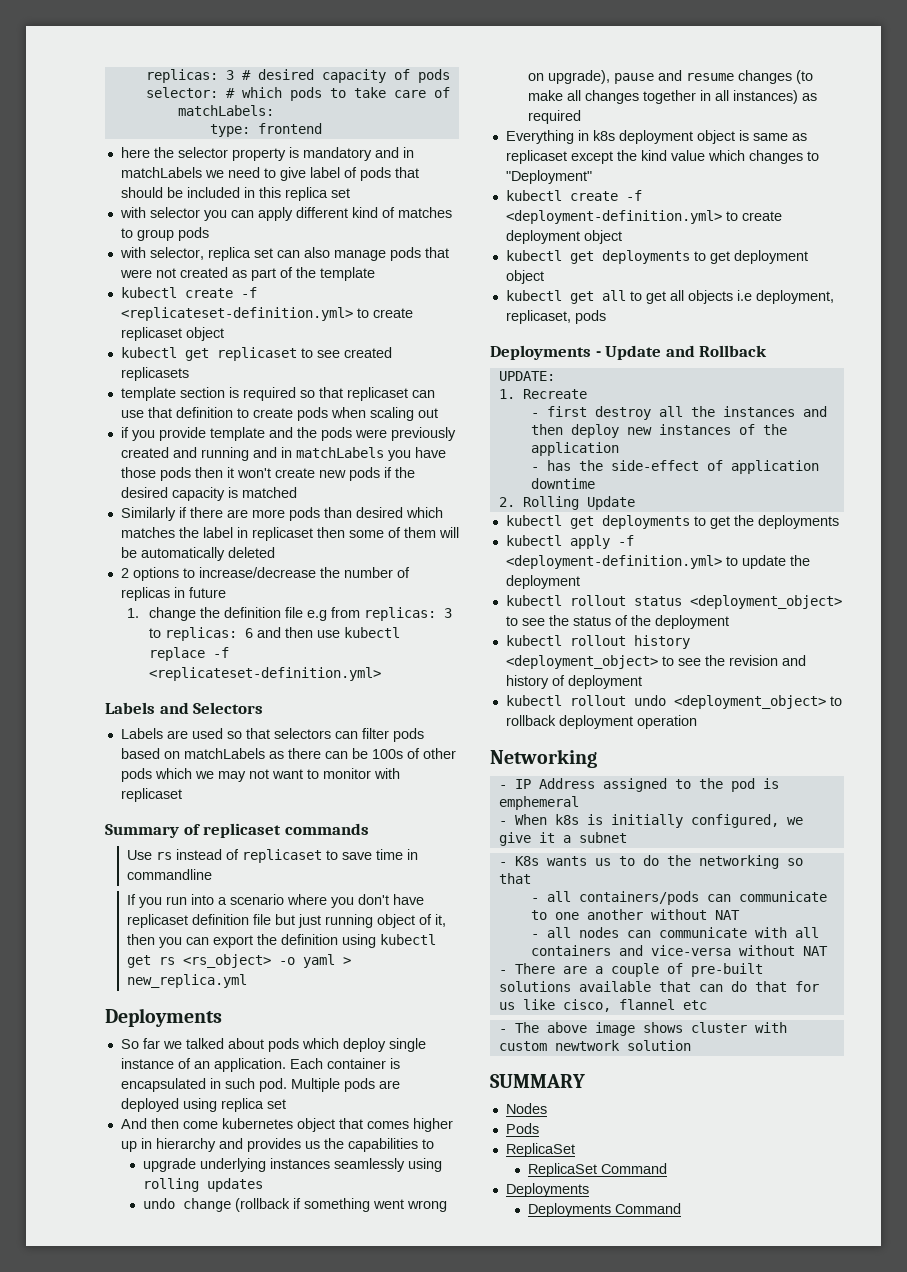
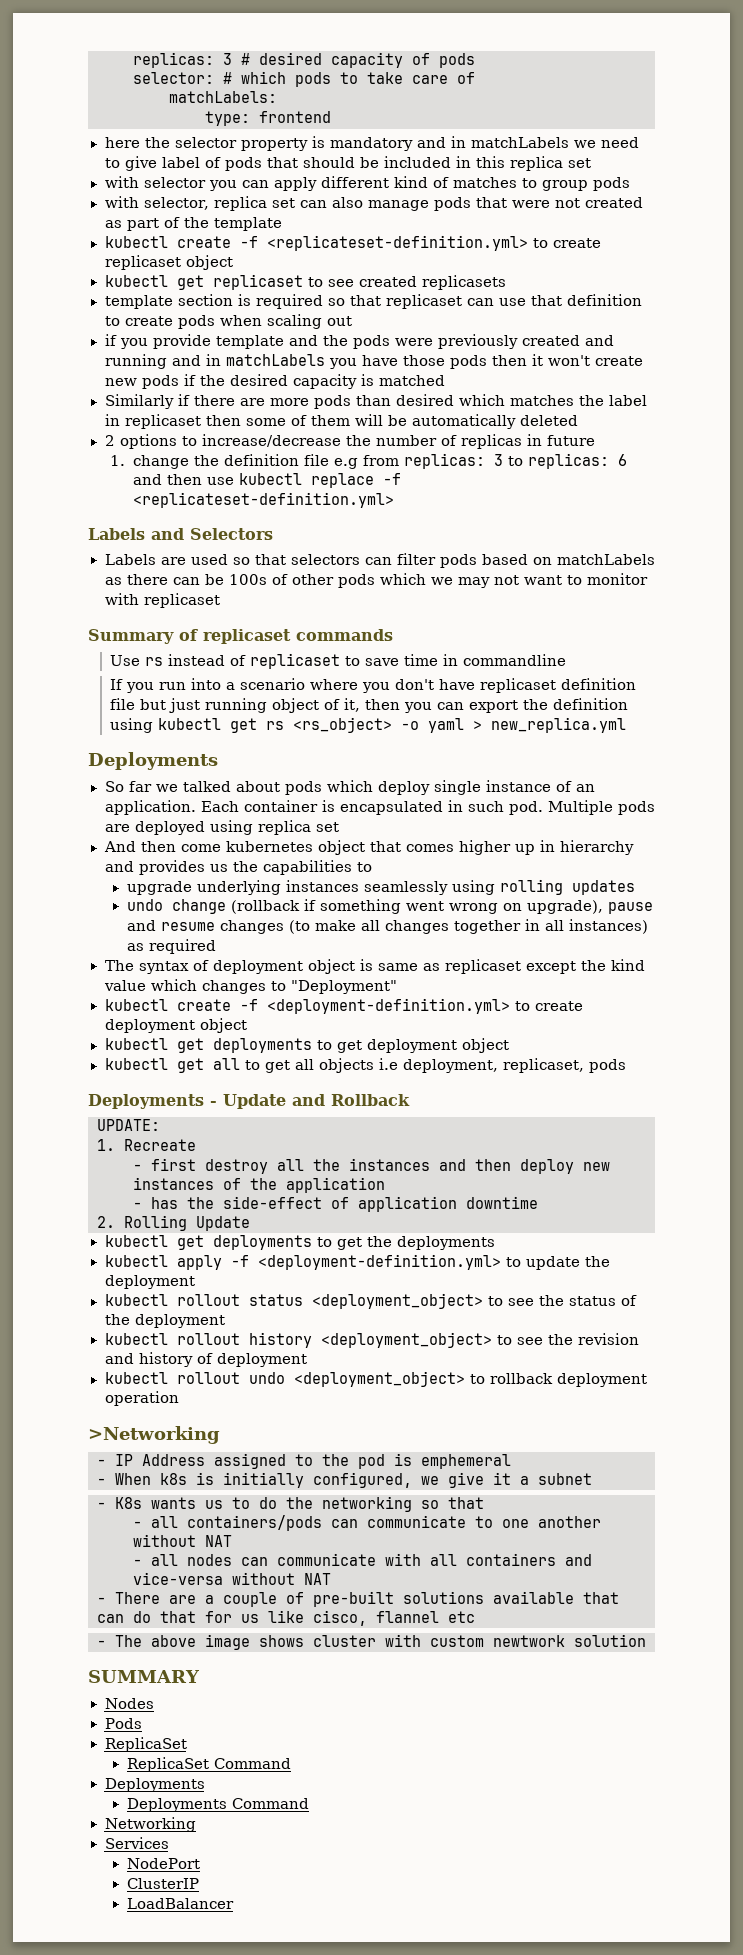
- Everything in k8s deployment object is same as replicaset except the kind value which changes to "Deployment"
+ The syntax of deployment object is same as replicaset except the kind value which changes to "Deployment"
- Networking
+ >Networking
+ Networking
+ Services
+ NodePort
+ ClusterIP
+ LoadBalancer

